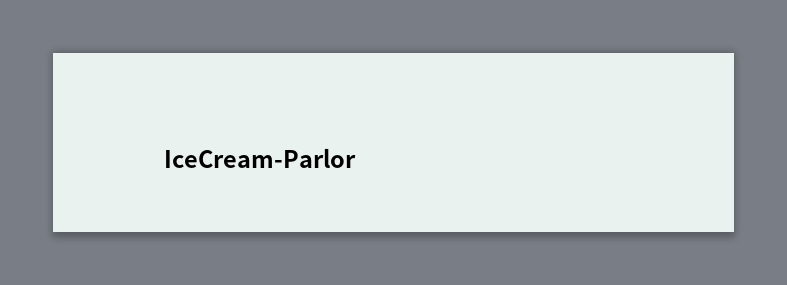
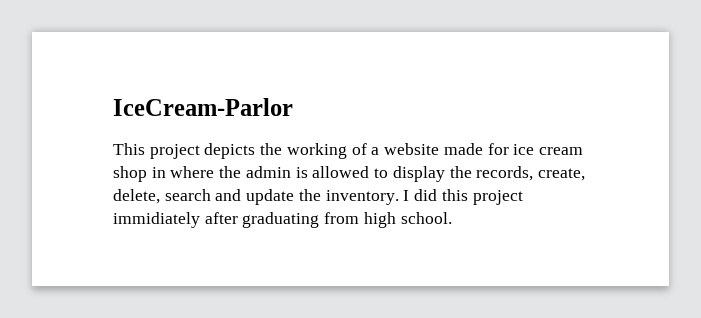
+ This project depicts the working of a website made for ice cream shop in where the admin is allowed to display the records, create, delete, search and update the inventory. I did this project immidiately after graduating from high school.

